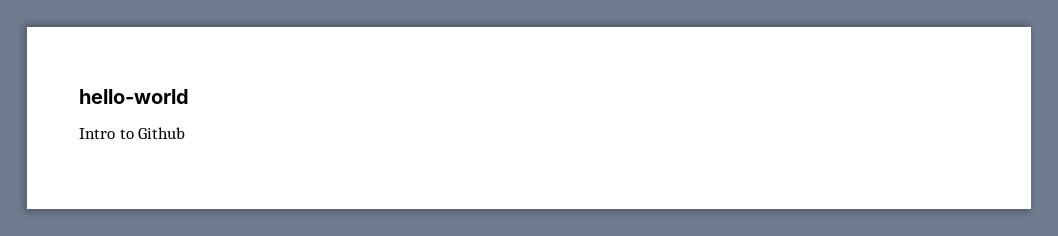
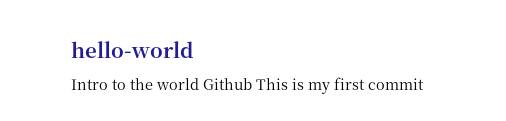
- Intro to Github
+ Intro to the world Github This is my first commit

